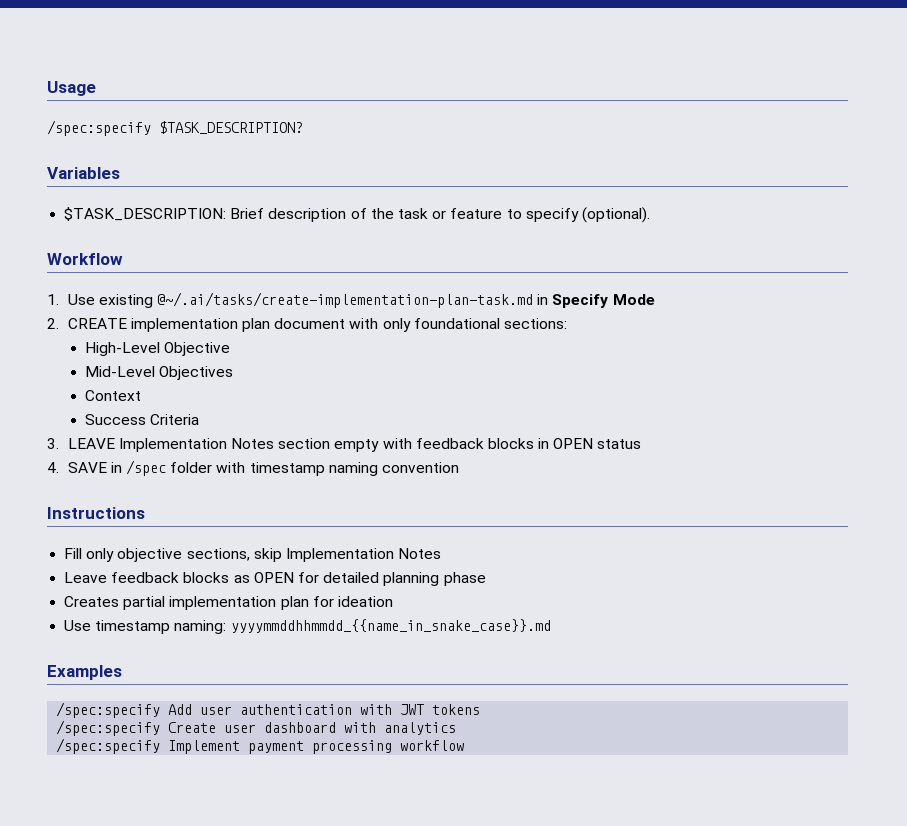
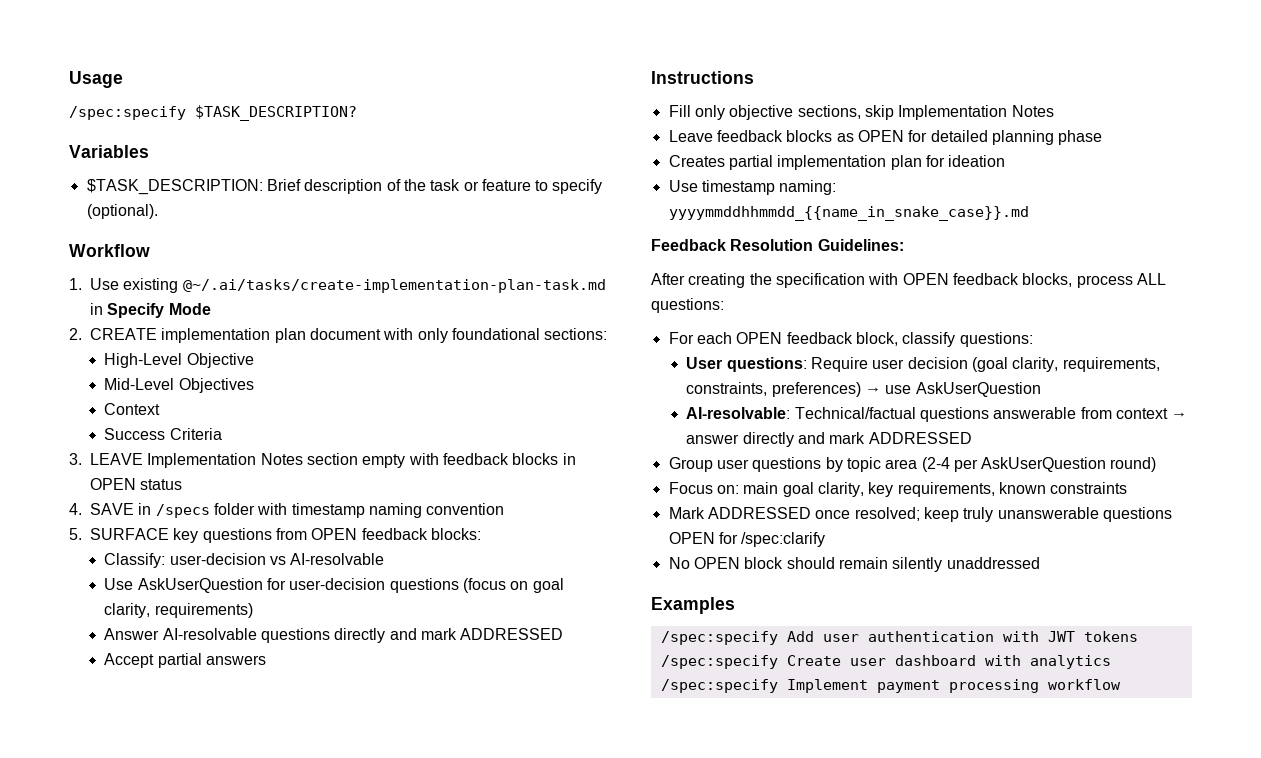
- 4. SAVE in /spec folder with timestamp naming convention
+ 4. SAVE in /specs folder with timestamp naming convention
+ 5. SURFACE key questions from OPEN feedback blocks:
+ Classify: user-decision vs AI-resolvable
+ Use AskUserQuestion for user-decision questions (focus on goal clarity, requirements)
+ Answer AI-resolvable questions directly and mark ADDRESSED
+ Accept partial answers
+ Feedback Resolution Guidelines:
+ After creating the specification with OPEN feedback blocks, process ALL questions:
+ For each OPEN feedback block, classify questions:
+ User questions: Require user decision (goal clarity, requirements, constraints, preferences) → use AskUserQuestion
+ AI-resolvable: Technical/factual questions answerable from context → answer directly and mark ADDRESSED
+ Group user questions by topic area (2-4 per AskUserQuestion round)
+ Focus on: main goal clarity, key requirements, known constraints
+ Mark ADDRESSED once resolved; keep truly unanswerable questions OPEN for /spec:clarify
+ No OPEN block should remain silently unaddressed

